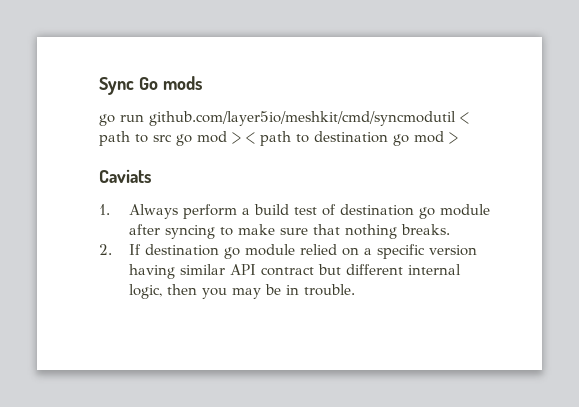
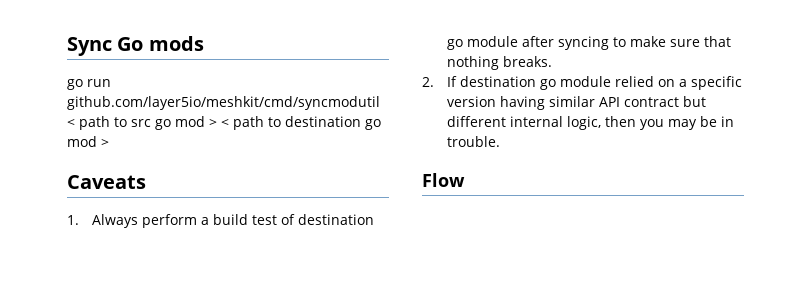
- Caviats
+ Caveats
+ Flow

